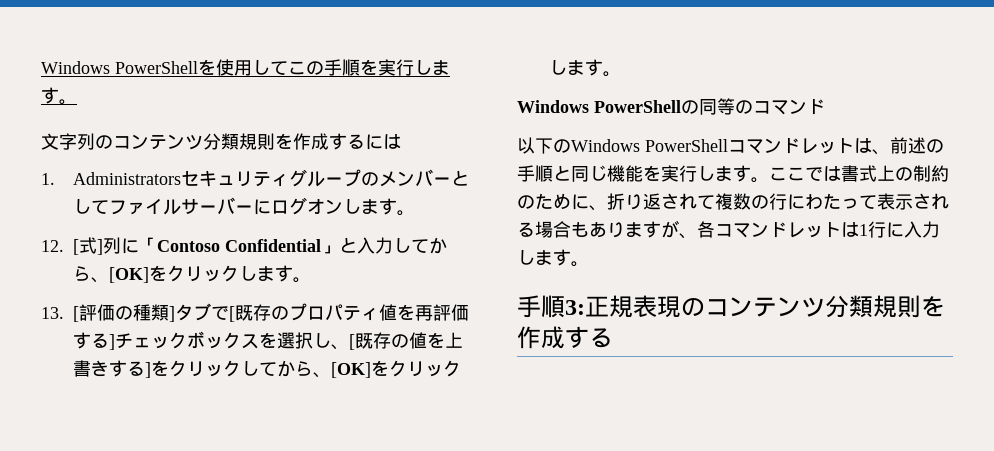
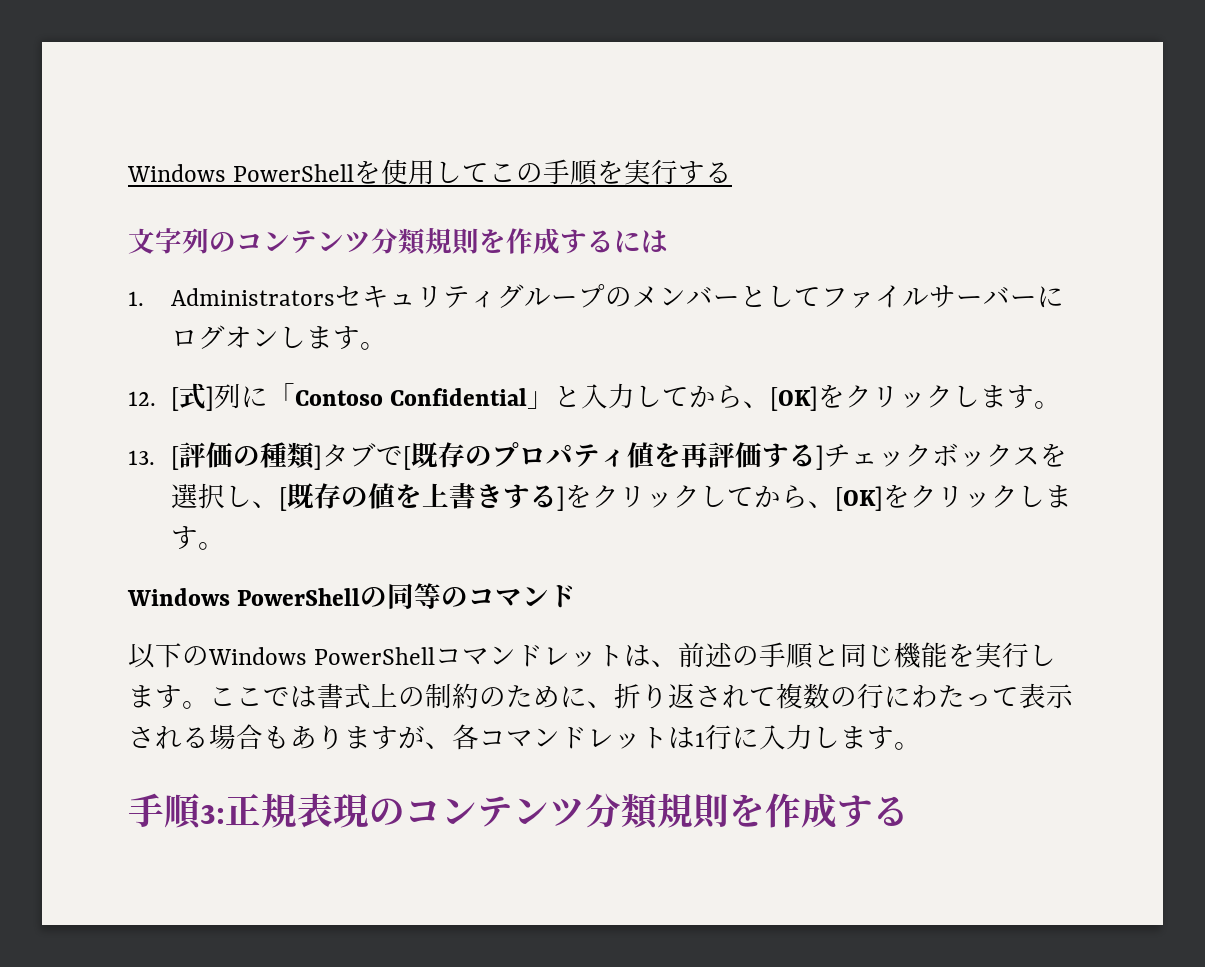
- Windows PowerShellを使用してこの手順を実行します。
+ Windows PowerShellを使用してこの手順を実行する

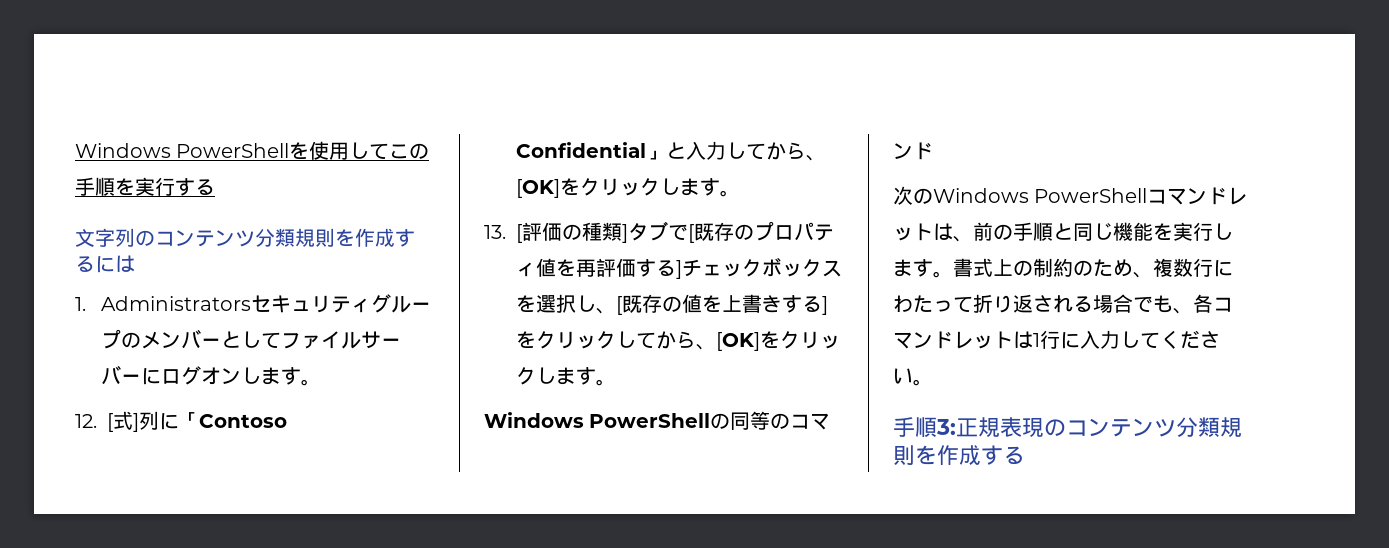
- 以下のWindows PowerShellコマンドレットは、前述の手順と同じ機能を実行します。
+ 次のWindows PowerShellコマンドレットは、前の手順と同じ機能を実行します。
- ここでは書式上の制約のために、折り返されて複数の行にわたって表示される場合もありますが、各コマンドレットは1行に入力します。
+ 書式上の制約のため、複数行にわたって折り返される場合でも、各コマンドレットは1行に入力してください。

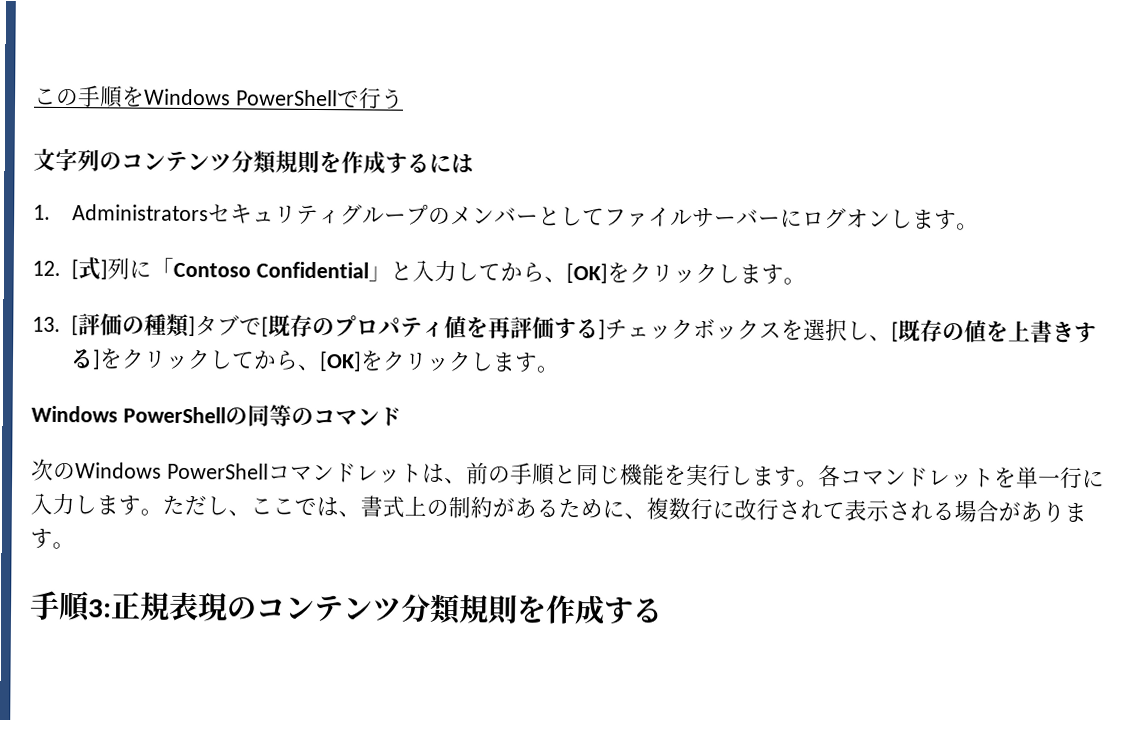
- Windows PowerShellを使用してこの手順を実行する
+ この手順をWindows PowerShellで行う
- 書式上の制約のため、複数行にわたって折り返される場合でも、各コマンドレットは1行に入力してください。
+ 各コマンドレットを単一行に入力します。ただし、ここでは、書式上の制約があるために、複数行に改行されて表示される場合があります。

